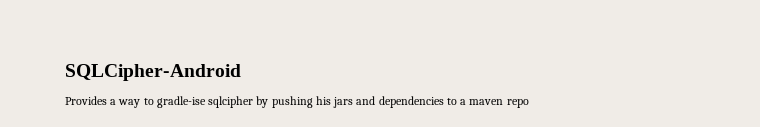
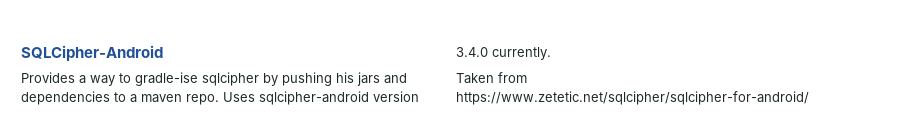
- Provides a way to gradle-ise sqlcipher by pushing his jars and dependencies to a maven repo
+ Provides a way to gradle-ise sqlcipher by pushing his jars and dependencies to a maven repo. Uses sqlcipher-android version 3.4.0 currently.
+ Taken from https://www.zetetic.net/sqlcipher/sqlcipher-for-android/

